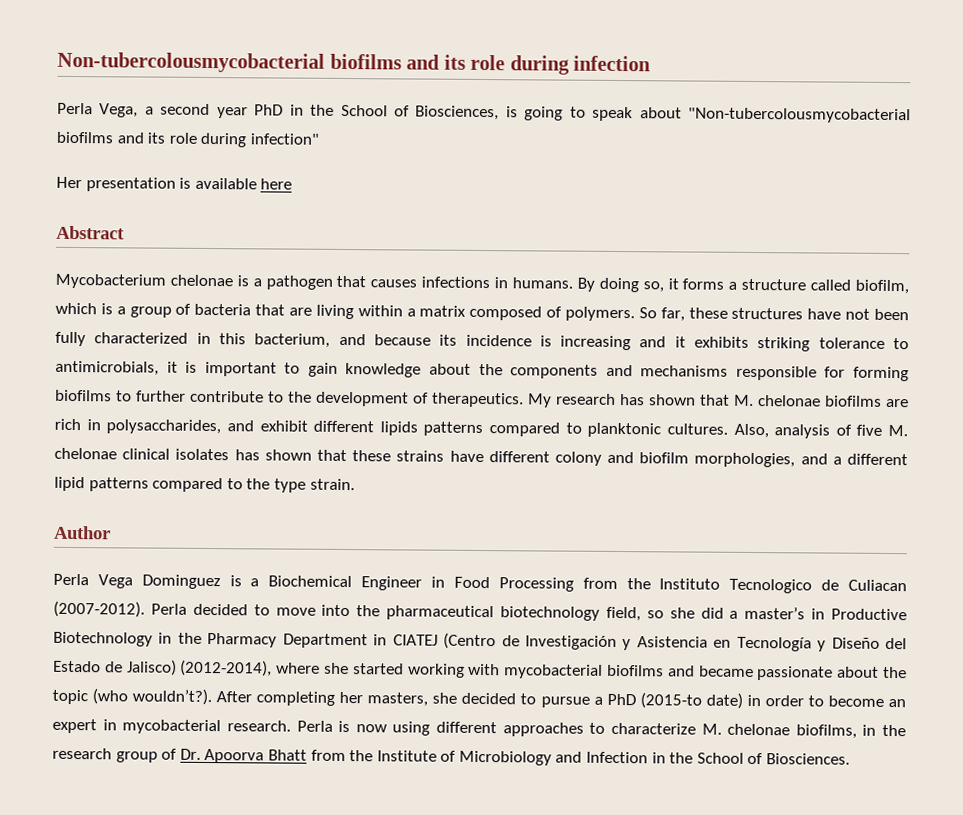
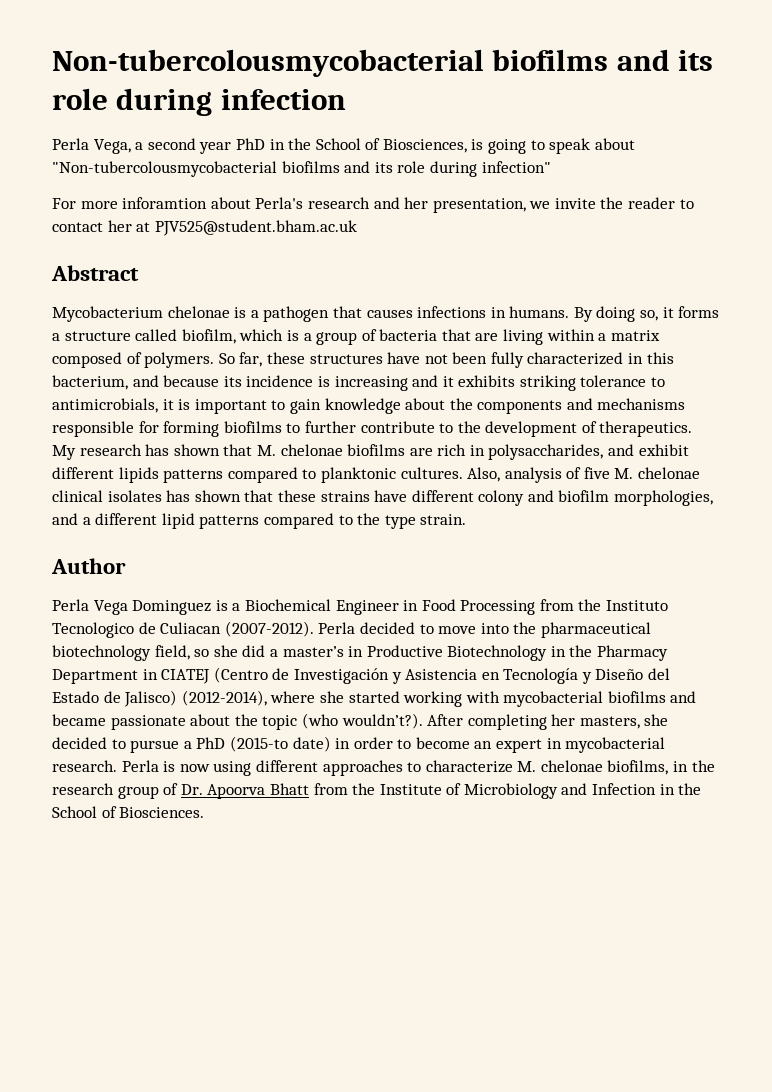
- Her presentation is available here
+ For more inforamtion about Perla's research and her presentation, we invite the reader to contact her at PJV525@student.bham.ac.uk

